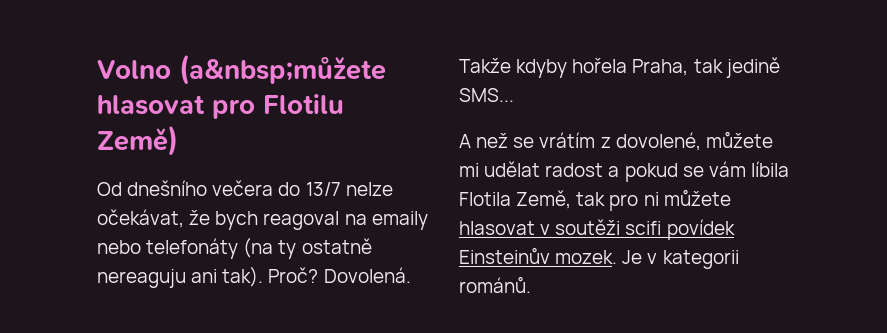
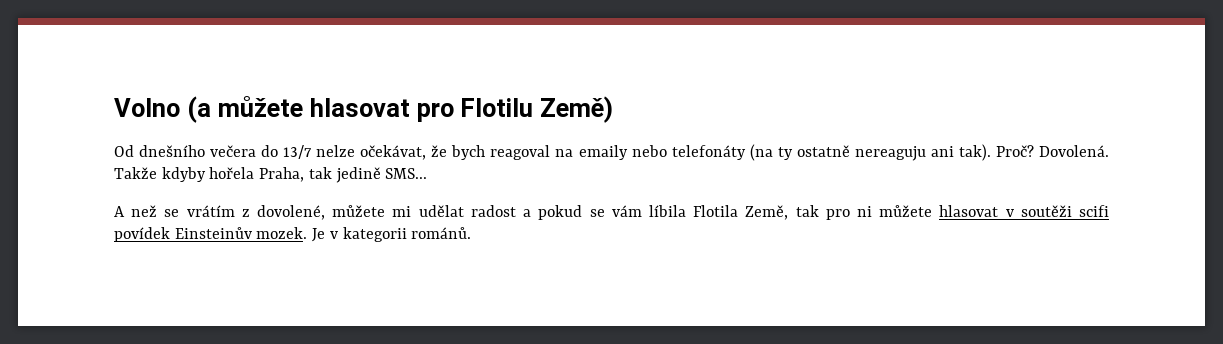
- Volno (a&nbsp;můžete hlasovat pro Flotilu Země)
+ Volno (a můžete hlasovat pro Flotilu Země)

